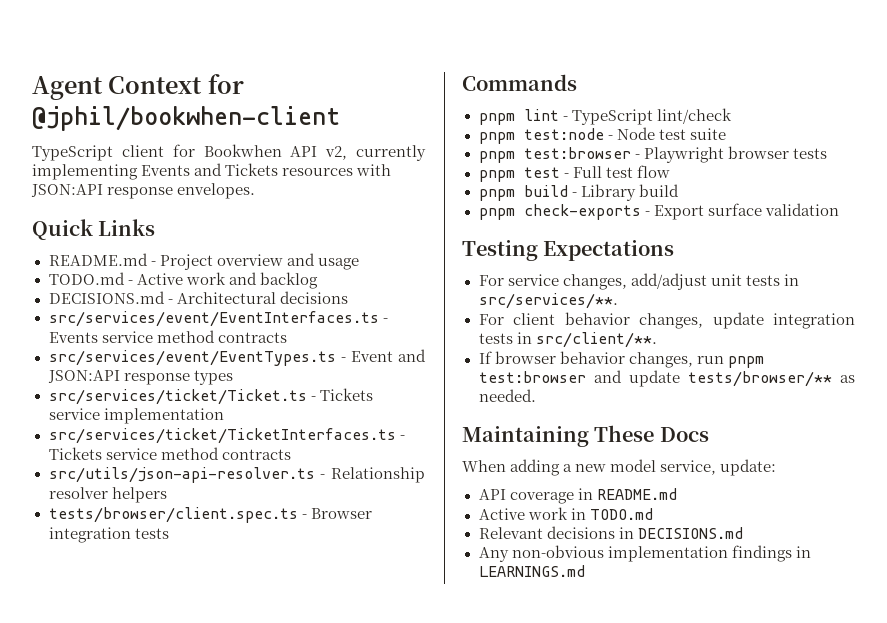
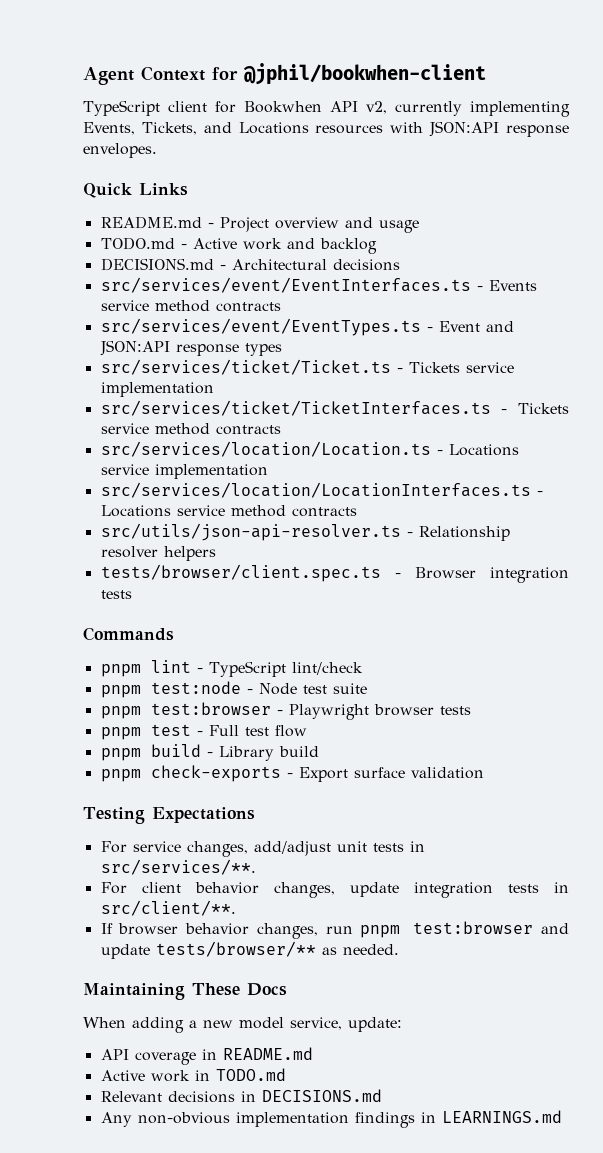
- TypeScript client for Bookwhen API v2, currently implementing Events and Tickets resources with JSON:API response envelopes.
+ TypeScript client for Bookwhen API v2, currently implementing Events, Tickets, and Locations resources with JSON:API response envelopes.
+ src/services/location/Location.ts - Locations service implementation
+ src/services/location/LocationInterfaces.ts - Locations service method contracts

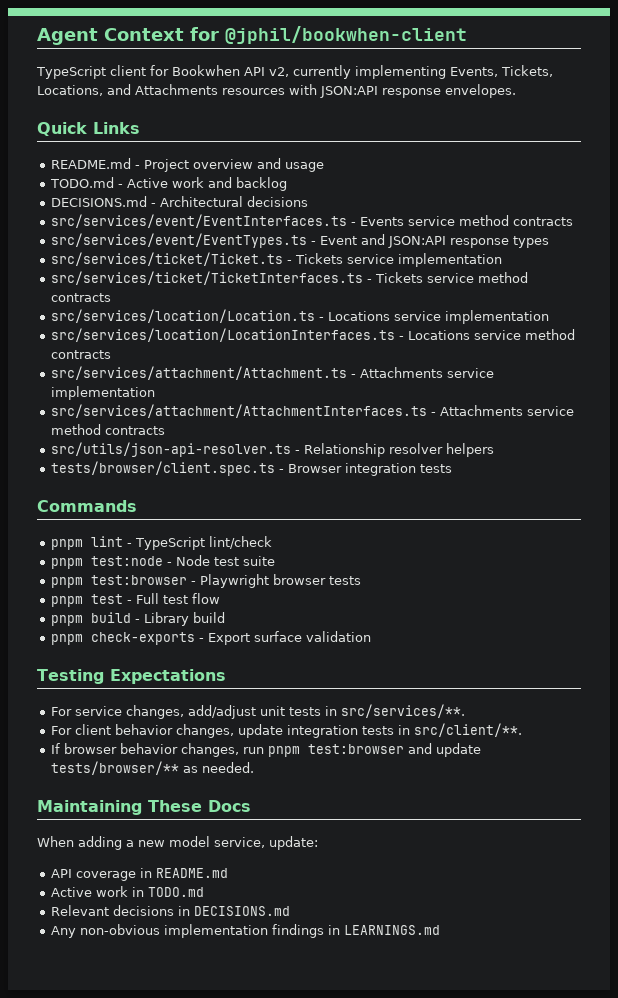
- TypeScript client for Bookwhen API v2, currently implementing Events, Tickets, and Locations resources with JSON:API response envelopes.
+ TypeScript client for Bookwhen API v2, currently implementing Events, Tickets, Locations, and Attachments resources with JSON:API response envelopes.
+ src/services/attachment/Attachment.ts - Attachments service implementation
+ src/services/attachment/AttachmentInterfaces.ts - Attachments service method contracts

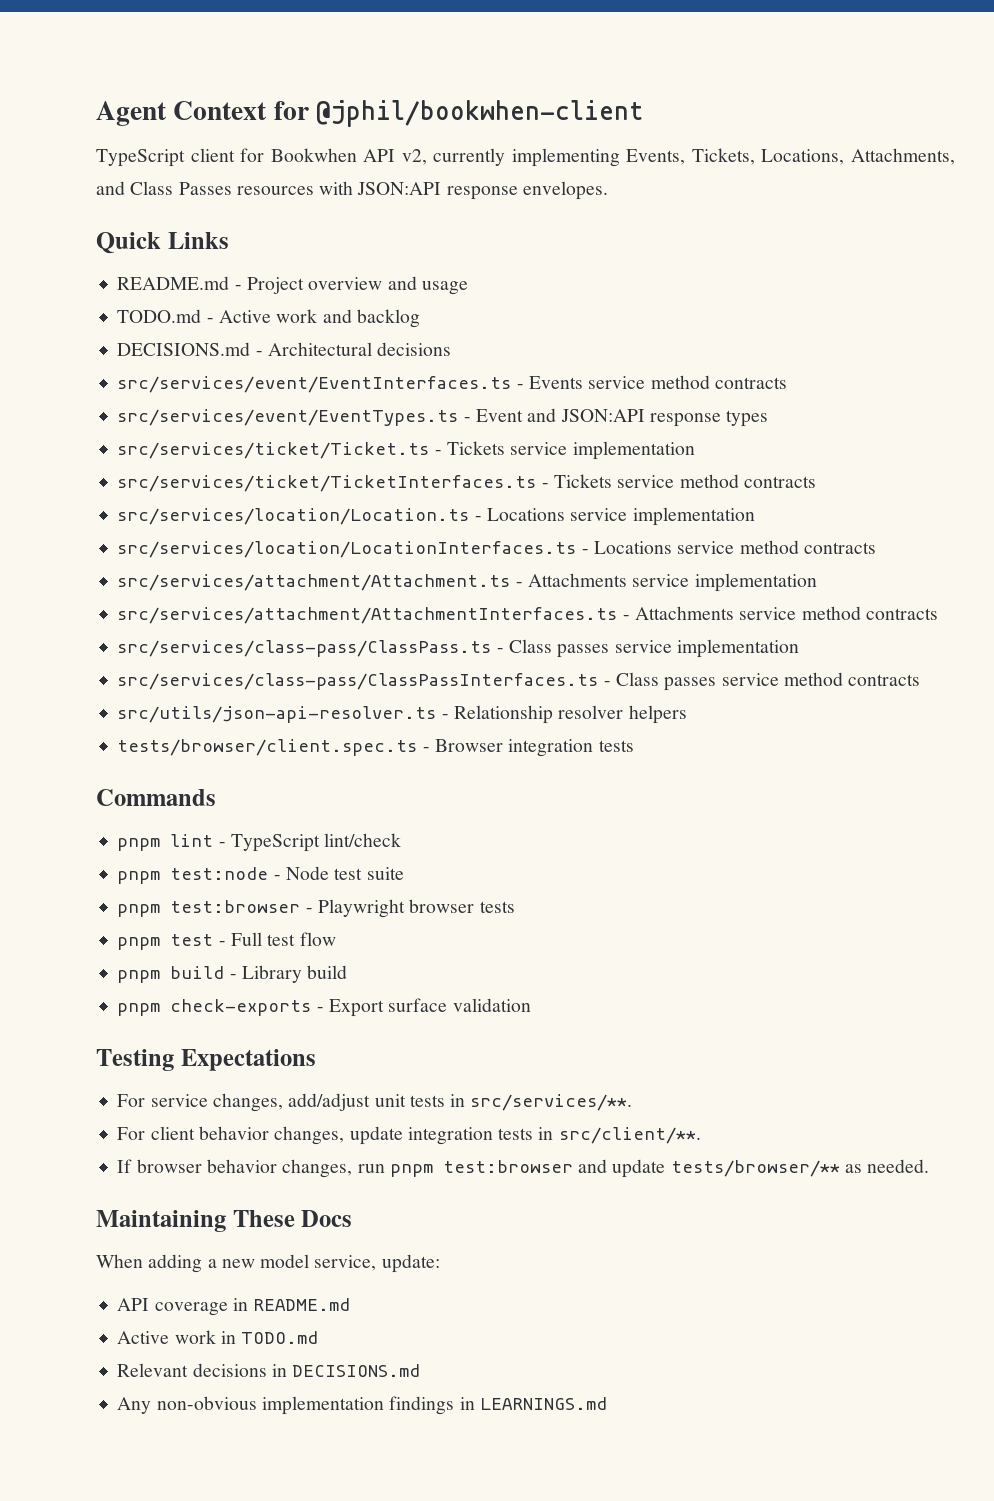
- TypeScript client for Bookwhen API v2, currently implementing Events, Tickets, Locations, and Attachments resources with JSON:API response envelopes.
+ TypeScript client for Bookwhen API v2, currently implementing Events, Tickets, Locations, Attachments, and Class Passes resources with JSON:API response envelopes.
+ src/services/class-pass/ClassPass.ts - Class passes service implementation
+ src/services/class-pass/ClassPassInterfaces.ts - Class passes service method contracts

